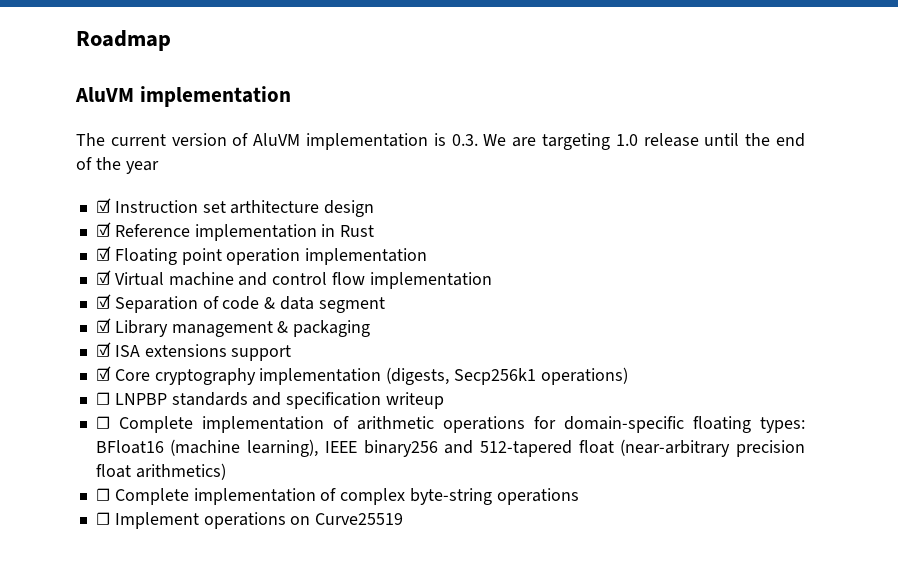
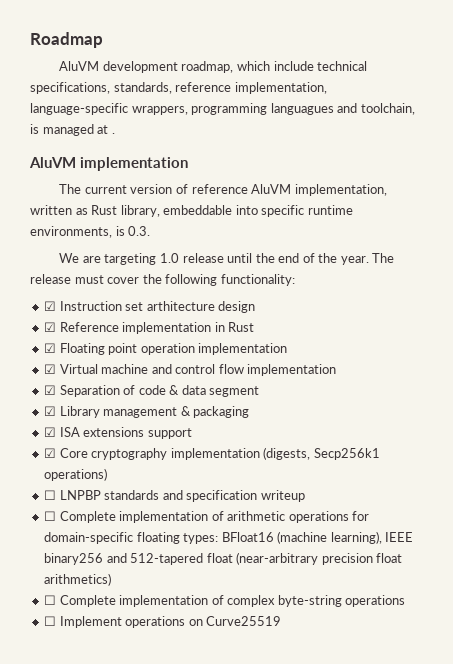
+ AluVM development roadmap, which include technical specifications, standards, reference implementation, language-specific wrappers, programming languagues and toolchain, is managed at .
- The current version of AluVM implementation is 0.3. We are targeting 1.0 release until the end of the year
+ The current version of reference AluVM implementation, written as Rust library, embeddable into specific runtime environments, is 0.3.
+ We are targeting 1.0 release until the end of the year. The release must cover the following functionality:

